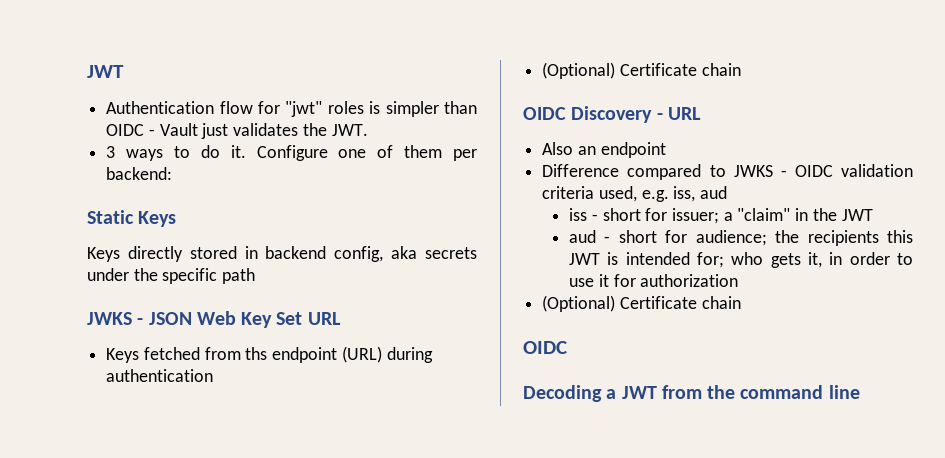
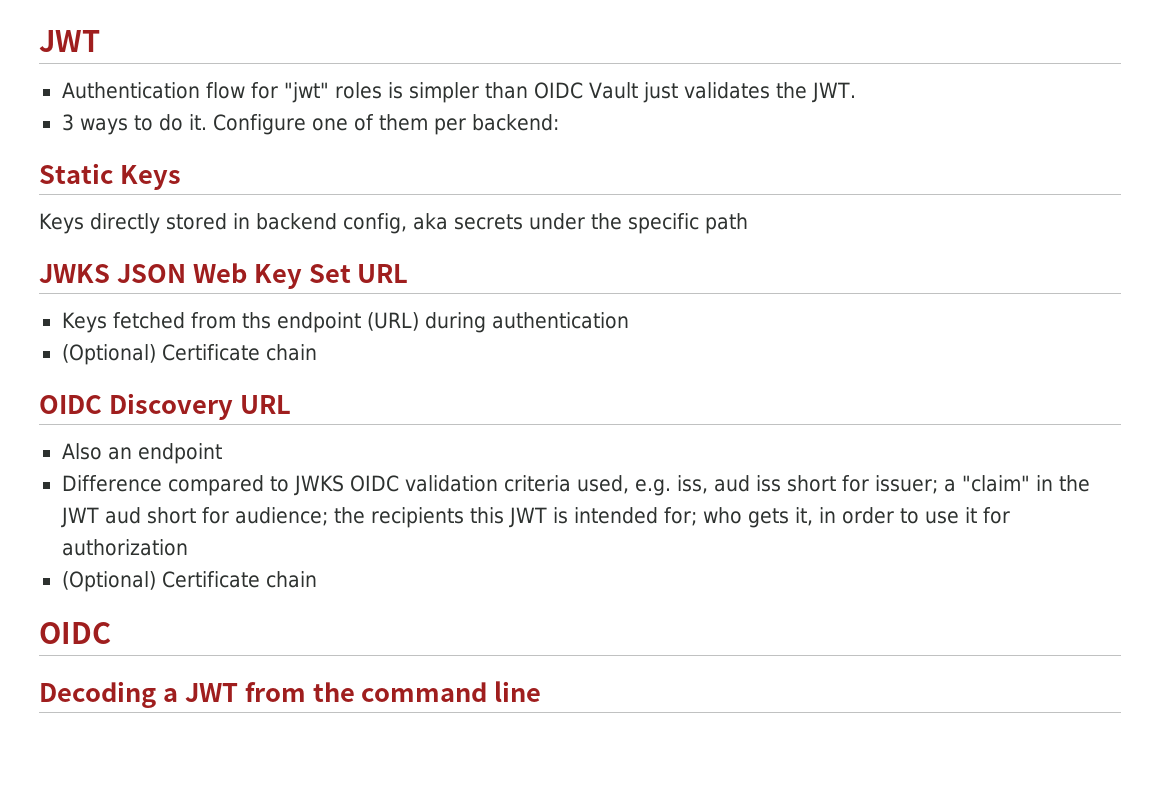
- Authentication flow for "jwt" roles is simpler than OIDC - Vault just validates the JWT.
+ Authentication flow for "jwt" roles is simpler than OIDC Vault just validates the JWT.
- JWKS - JSON Web Key Set URL
+ JWKS JSON Web Key Set URL
- OIDC Discovery - URL
+ OIDC Discovery URL
- Difference compared to JWKS - OIDC validation criteria used, e.g. iss, aud
- iss - short for issuer; a "claim" in the JWT
- aud - short for audience; the recipients this JWT is intended for; who gets it, in order to use it for authorization
+ Difference compared to JWKS OIDC validation criteria used, e.g. iss, aud iss short for issuer; a "claim" in the JWT aud short for audience; the recipients this JWT is intended for; who gets it, in order to use it for authorization

